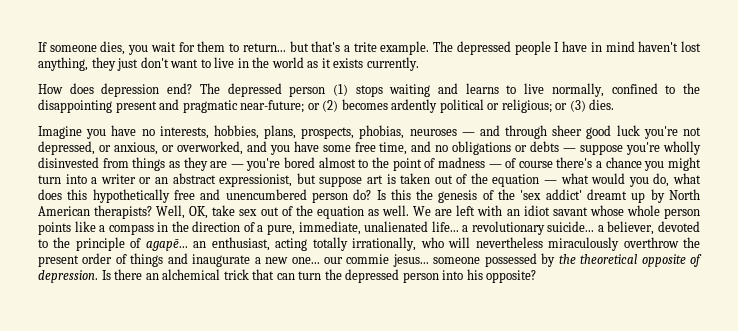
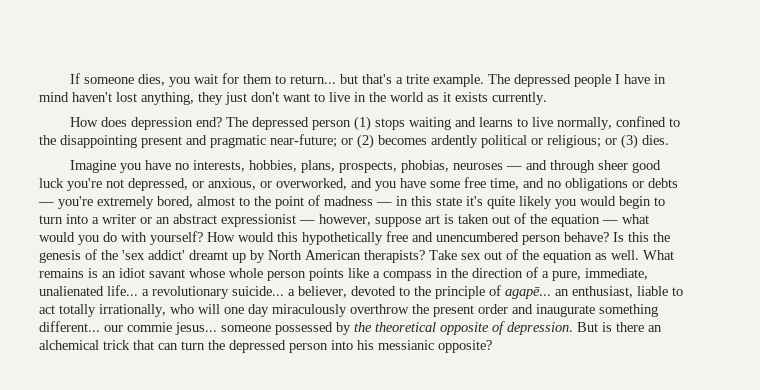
- Imagine you have no interests, hobbies, plans, prospects, phobias, neuroses — and through sheer good luck you're not depressed, or anxious, or overworked, and you have some free time, and no obligations or debts — suppose you're wholly disinvested from things as they are — you're bored almost to the point of madness — of course there's a chance you might turn into a writer or an abstract expressionist, but suppose art is taken out of the equation — what would you do, what does this hypothetically free and unencumbered person do?
+ Imagine you have no interests, hobbies, plans, prospects, phobias, neuroses — and through sheer good luck you're not depressed, or anxious, or overworked, and you have some free time, and no obligations or debts — you're extremely bored, almost to the point of madness — in this state it's quite likely you would begin to turn into a writer or an abstract expressionist — however, suppose art is taken out of the equation — what would you do with yourself? How would this hypothetically free and unencumbered person behave?
- Well, OK, take sex out of the equation as well.
+ Take sex out of the equation as well.
- We are left with an idiot savant whose whole person points like a compass in the direction of a pure, immediate, unalienated life... a revolutionary suicide... a believer, devoted to the principle of agapē... an enthusiast, acting totally irrationally, who will nevertheless miraculously overthrow the present order of things and inaugurate a new one... our commie jesus... someone possessed by the theoretical opposite of depression.
+ What remains is an idiot savant whose whole person points like a compass in the direction of a pure, immediate, unalienated life... a revolutionary suicide... a believer, devoted to the principle of agapē... an enthusiast, liable to act totally irrationally, who will one day miraculously overthrow the present order and inaugurate something different... our commie jesus... someone possessed by the theoretical opposite of depression.
- Is there an alchemical trick that can turn the depressed person into his opposite?
+ But is there an alchemical trick that can turn the depressed person into his messianic opposite?

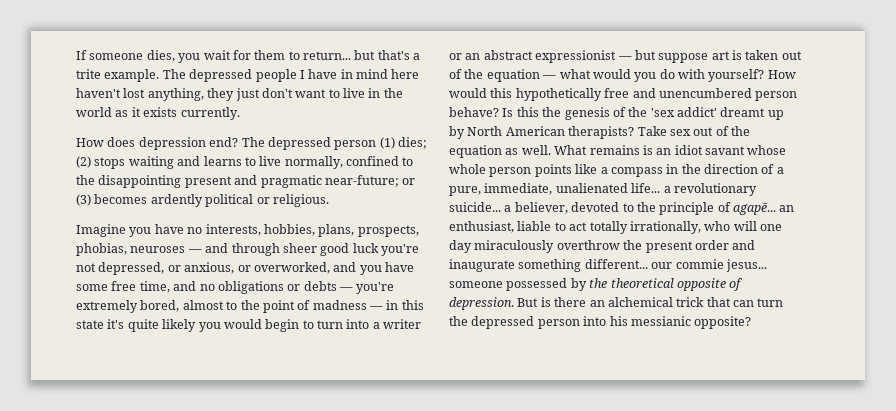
- The depressed people I have in mind haven't lost anything, they just don't want to live in the world as it exists currently.
+ The depressed people I have in mind here haven't lost anything, they just don't want to live in the world as it exists currently.
- The depressed person (1) stops waiting and learns to live normally, confined to the disappointing present and pragmatic near-future; or (2) becomes ardently political or religious; or (3) dies.
+ The depressed person (1) dies; (2) stops waiting and learns to live normally, confined to the disappointing present and pragmatic near-future; or (3) becomes ardently political or religious.
- Imagine you have no interests, hobbies, plans, prospects, phobias, neuroses — and through sheer good luck you're not depressed, or anxious, or overworked, and you have some free time, and no obligations or debts — you're extremely bored, almost to the point of madness — in this state it's quite likely you would begin to turn into a writer or an abstract expressionist — however, suppose art is taken out of the equation — what would you do with yourself?
+ Imagine you have no interests, hobbies, plans, prospects, phobias, neuroses — and through sheer good luck you're not depressed, or anxious, or overworked, and you have some free time, and no obligations or debts — you're extremely bored, almost to the point of madness — in this state it's quite likely you would begin to turn into a writer or an abstract expressionist — but suppose art is taken out of the equation — what would you do with yourself?

